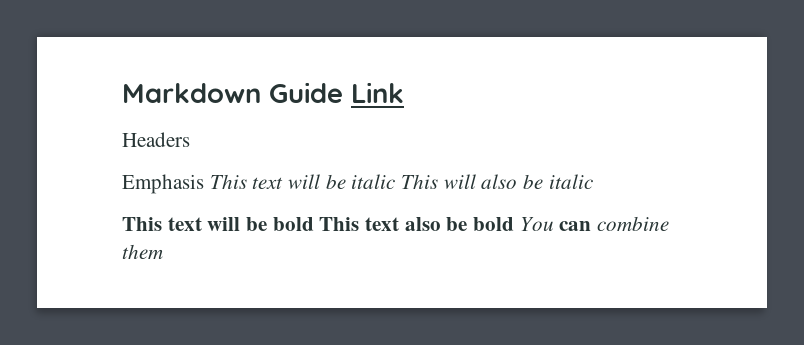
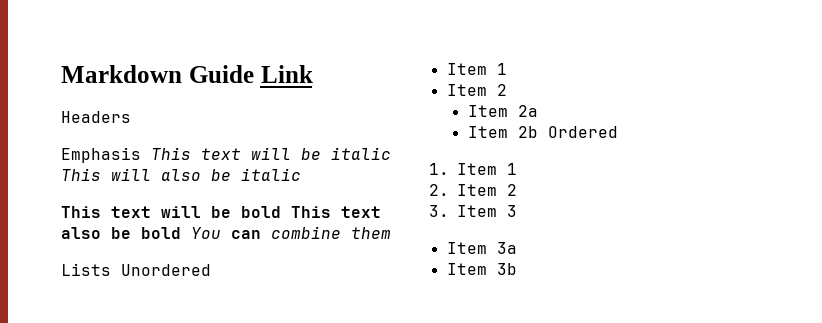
+ Lists Unordered
+ Item 1
+ Item 2
+ Item 2a
+ Item 2b Ordered
+ 1. Item 1
+ 2. Item 2
+ 3. Item 3
+ Item 3a
+ Item 3b

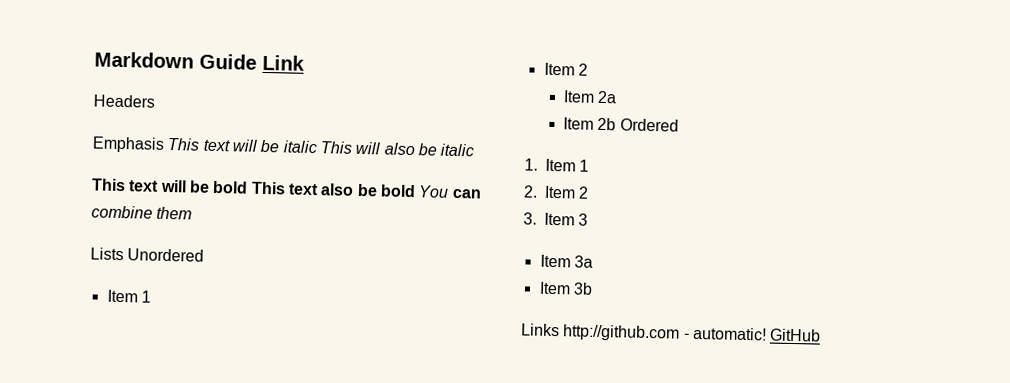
+ Links http://github.com - automatic! GitHub

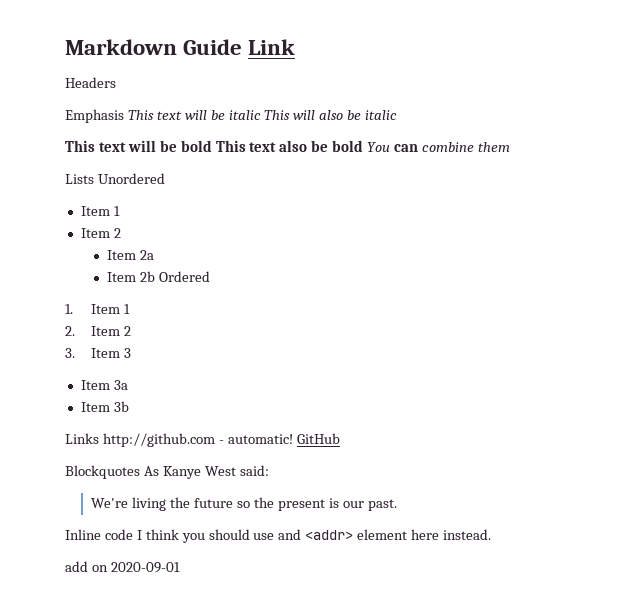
+ Blockquotes As Kanye West said:
+ We're living the future so the present is our past.
+ Inline code I think you should use and <addr> element here instead.
+ add on 2020-09-01

